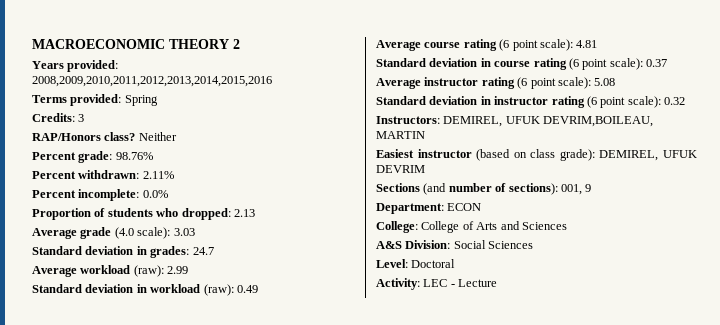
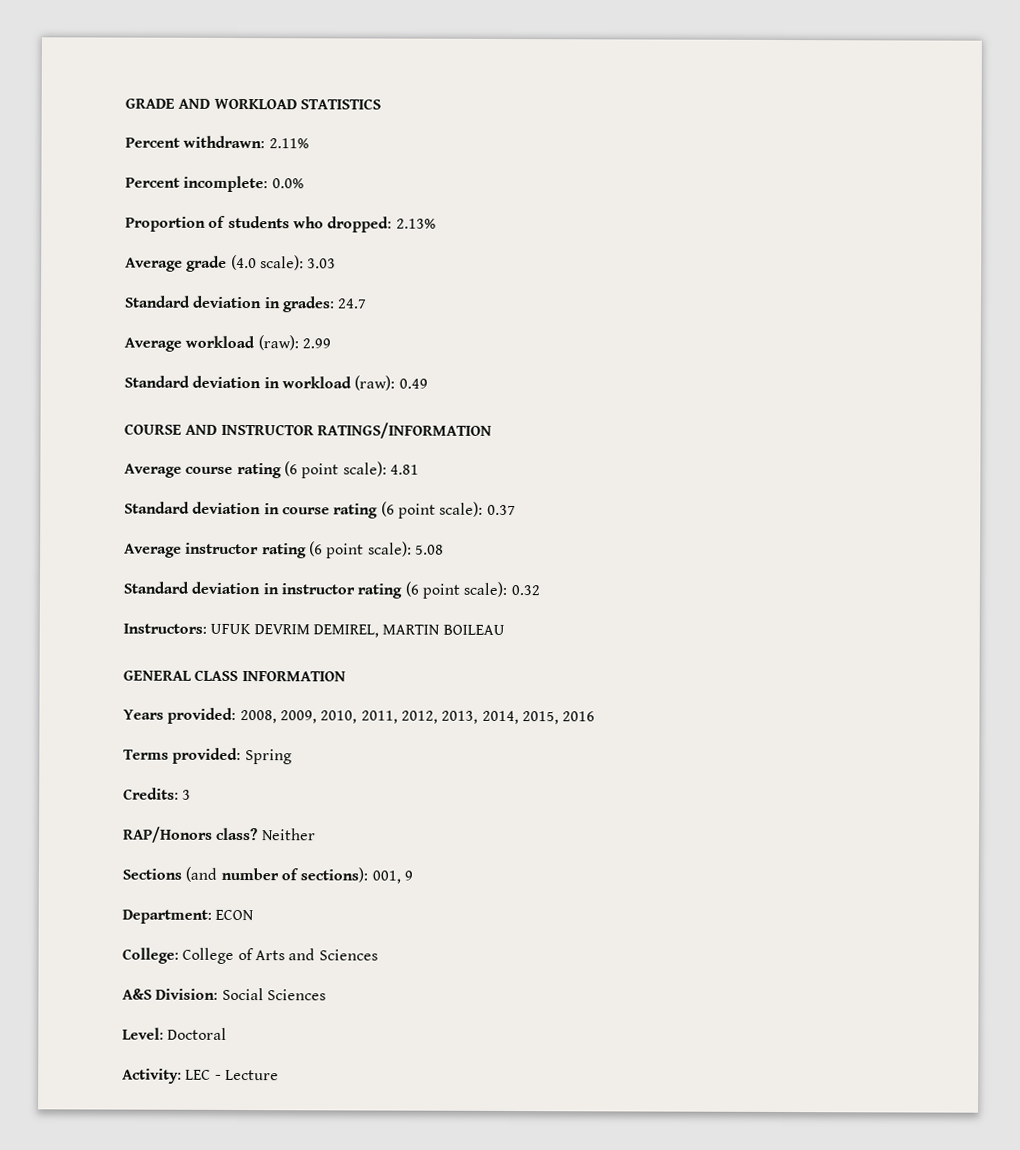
- MACROECONOMIC THEORY 2
- Years provided: 2008,2009,2010,2011,2012,2013,2014,2015,2016
- Terms provided: Spring
- Credits: 3
- RAP/Honors class? Neither
- Percent grade: 98.76%
+ GRADE AND WORKLOAD STATISTICS
- Proportion of students who dropped: 2.13
+ Proportion of students who dropped: 2.13%
+ COURSE AND INSTRUCTOR RATINGS/INFORMATION
- Instructors: DEMIREL, UFUK DEVRIM,BOILEAU, MARTIN
- Easiest instructor (based on class grade): DEMIREL, UFUK DEVRIM
+ Instructors: UFUK DEVRIM DEMIREL, MARTIN BOILEAU
+ GENERAL CLASS INFORMATION
+ Years provided: 2008, 2009, 2010, 2011, 2012, 2013, 2014, 2015, 2016
+ Terms provided: Spring
+ Credits: 3
+ RAP/Honors class? Neither

